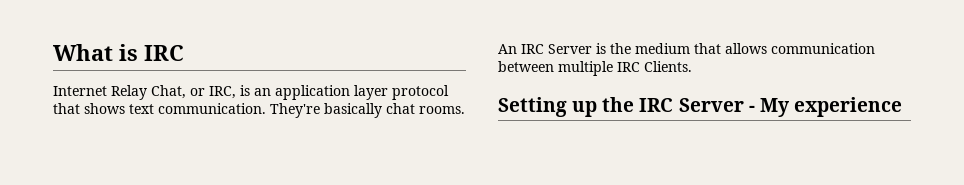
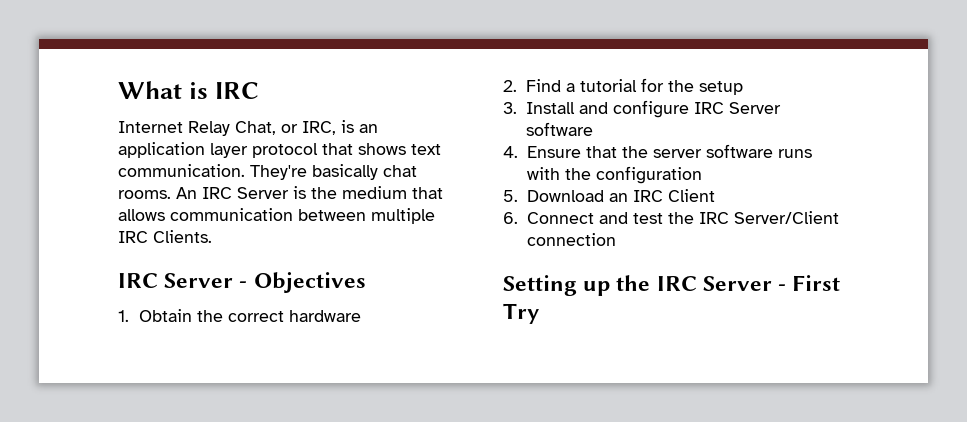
+ IRC Server - Objectives
+ 1. Obtain the correct hardware
+ 2. Find a tutorial for the setup
+ 3. Install and configure IRC Server software
+ 4. Ensure that the server software runs with the configuration
+ 5. Download an IRC Client
+ 6. Connect and test the IRC Server/Client connection
- Setting up the IRC Server - My experience
+ Setting up the IRC Server - First Try

